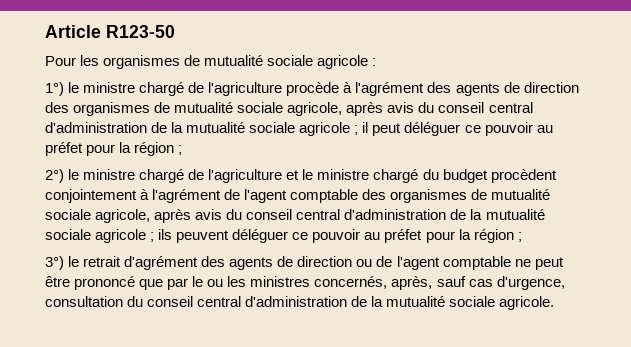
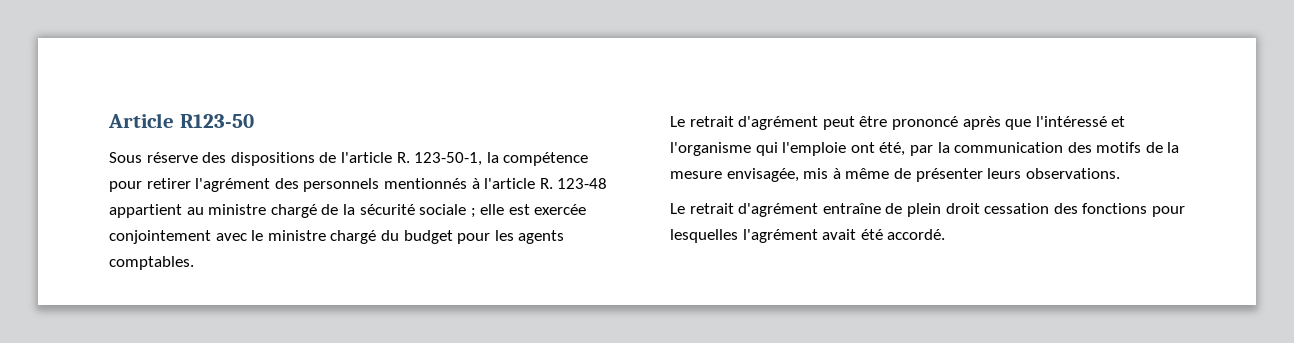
- Pour les organismes de mutualité sociale agricole :
- 1°) le ministre chargé de l'agriculture procède à l'agrément des agents de direction des organismes de mutualité sociale agricole, après avis du conseil central d'administration de la mutualité sociale agricole ; il peut déléguer ce pouvoir au préfet pour la région ;
- 2°) le ministre chargé de l'agriculture et le ministre chargé du budget procèdent conjointement à l'agrément de l'agent comptable des organismes de mutualité sociale agricole, après avis du conseil central d'administration de la mutualité sociale agricole ; ils peuvent déléguer ce pouvoir au préfet pour la région ;
- 3°) le retrait d'agrément des agents de direction ou de l'agent comptable ne peut être prononcé que par le ou les ministres concernés, après, sauf cas d'urgence, consultation du conseil central d'administration de la mutualité sociale agricole.
+ Sous réserve des dispositions de l'article R. 123-50-1, la compétence pour retirer l'agrément des personnels mentionnés à l'article R. 123-48 appartient au ministre chargé de la sécurité sociale ; elle est exercée conjointement avec le ministre chargé du budget pour les agents comptables.
+ Le retrait d'agrément peut être prononcé après que l'intéressé et l'organisme qui l'emploie ont été, par la communication des motifs de la mesure envisagée, mis à même de présenter leurs observations.
+ Le retrait d'agrément entraîne de plein droit cessation des fonctions pour lesquelles l'agrément avait été accordé.

